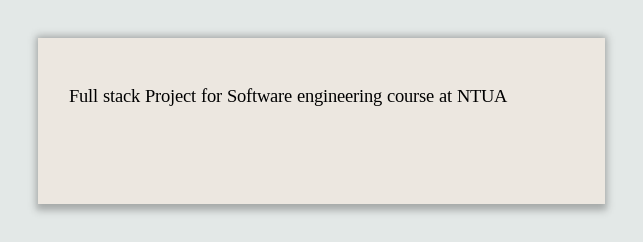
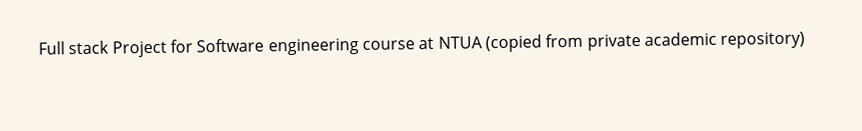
- Full stack Project for Software engineering course at NTUA
+ Full stack Project for Software engineering course at NTUA (copied from private academic repository)

